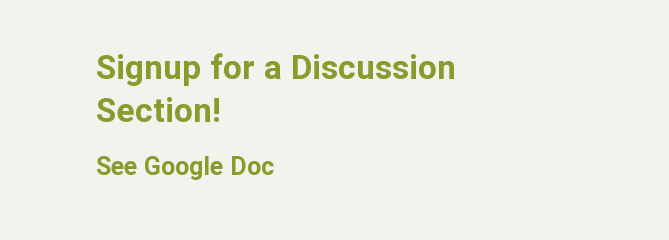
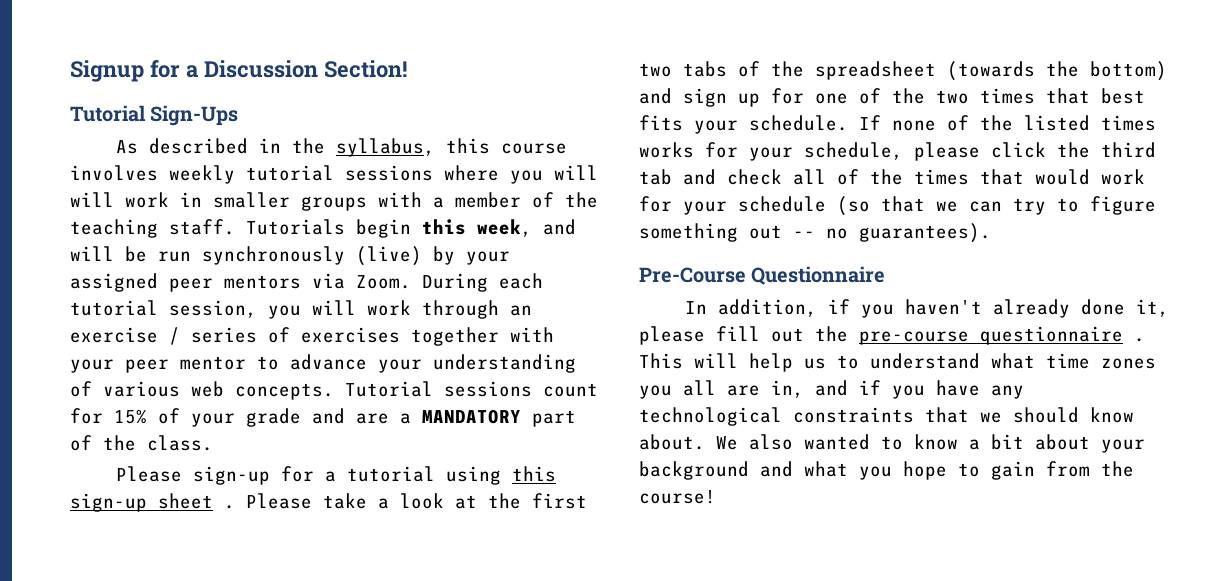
- See Google Doc
+ Tutorial Sign-Ups
+ As described in the syllabus, this course involves weekly tutorial sessions where you will will work in smaller groups with a member of the teaching staff. Tutorials begin this week, and will be run synchronously (live) by your assigned peer mentors via Zoom. During each tutorial session, you will work through an exercise / series of exercises together with your peer mentor to advance your understanding of various web concepts. Tutorial sessions count for 15% of your grade and are a MANDATORY part of the class.
+ Please sign-up for a tutorial using this sign-up sheet . Please take a look at the first two tabs of the spreadsheet (towards the bottom) and sign up for one of the two times that best fits your schedule. If none of the listed times works for your schedule, please click the third tab and check all of the times that would work for your schedule (so that we can try to figure something out -- no guarantees).
+ Pre-Course Questionnaire
+ In addition, if you haven't already done it, please fill out the pre-course questionnaire . This will help us to understand what time zones you all are in, and if you have any technological constraints that we should know about. We also wanted to know a bit about your background and what you hope to gain from the course!

